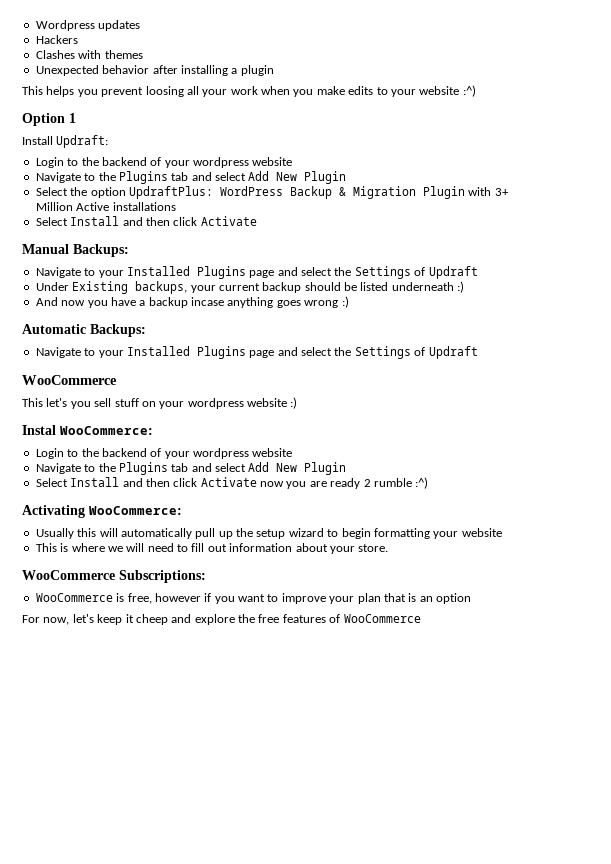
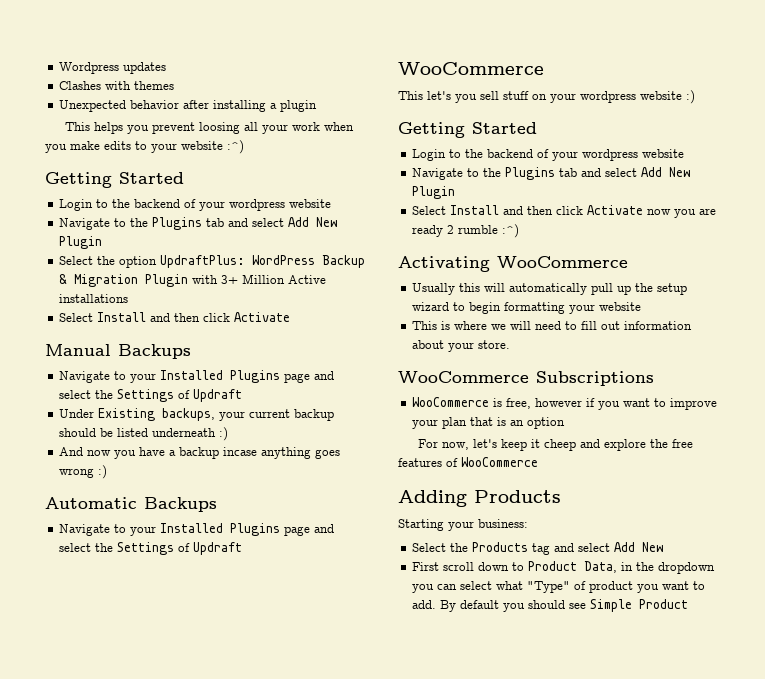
- Hackers
  This helps you prevent loosing all your work when you make edits to your website :^)
- Option 1
- Install Updraft:
+ Getting Started
- Manual Backups:
+ Manual Backups
- Automatic Backups:
+ Automatic Backups
  This let's you sell stuff on your wordpress website :)
- Instal WooCommerce:
+ Getting Started
- Activating WooCommerce:
+ Activating WooCommerce
- WooCommerce Subscriptions:
+ WooCommerce Subscriptions
+ Adding Products
+ Starting your business:
+ Select the Products tag and select Add New
+ First scroll down to Product Data, in the dropdown you can select what "Type" of product you want to add. By default you should see Simple Product

